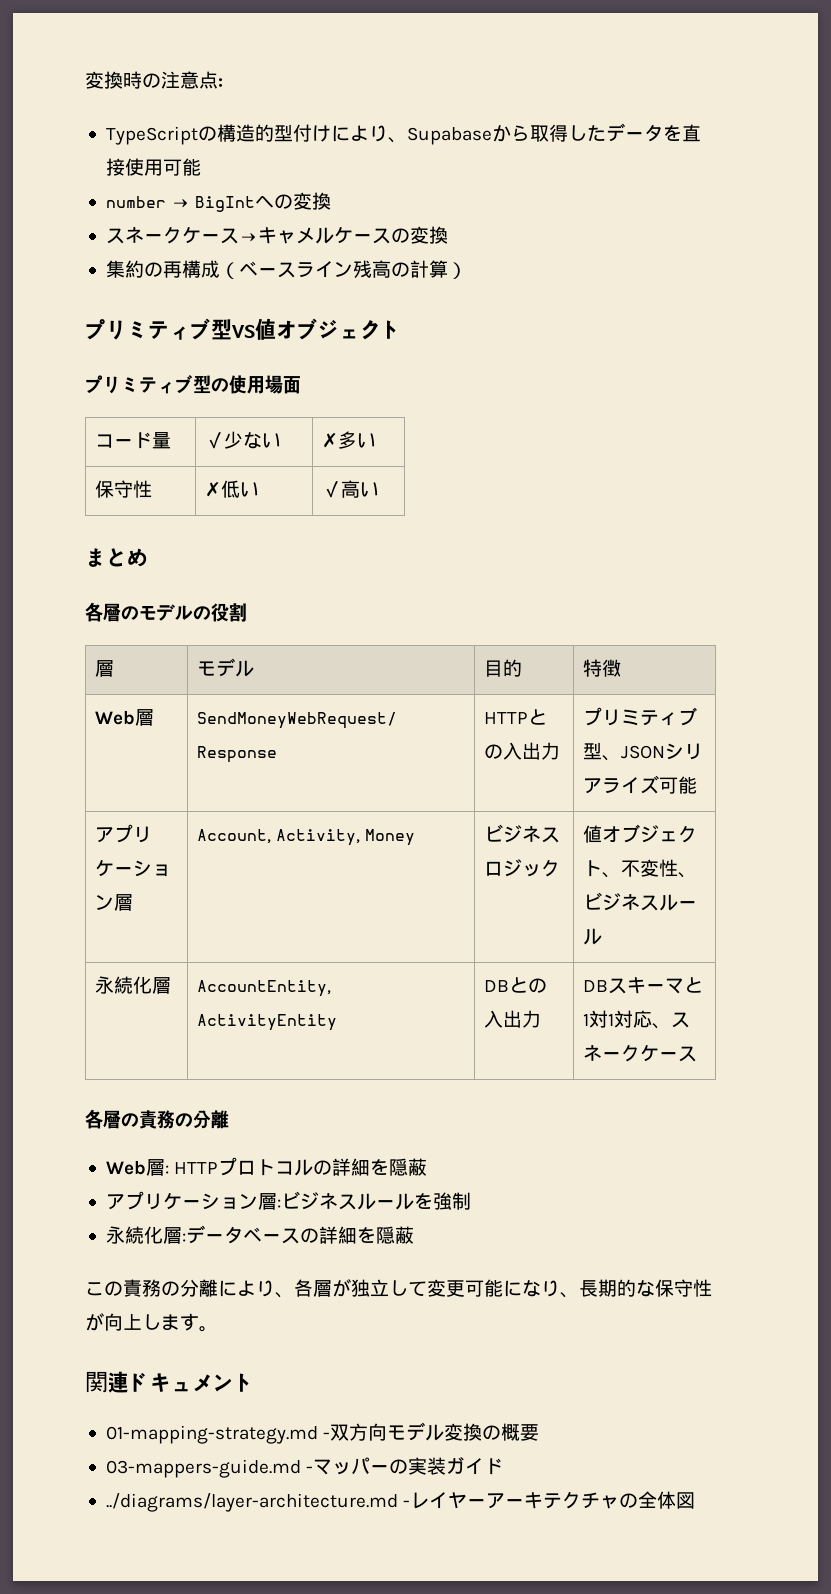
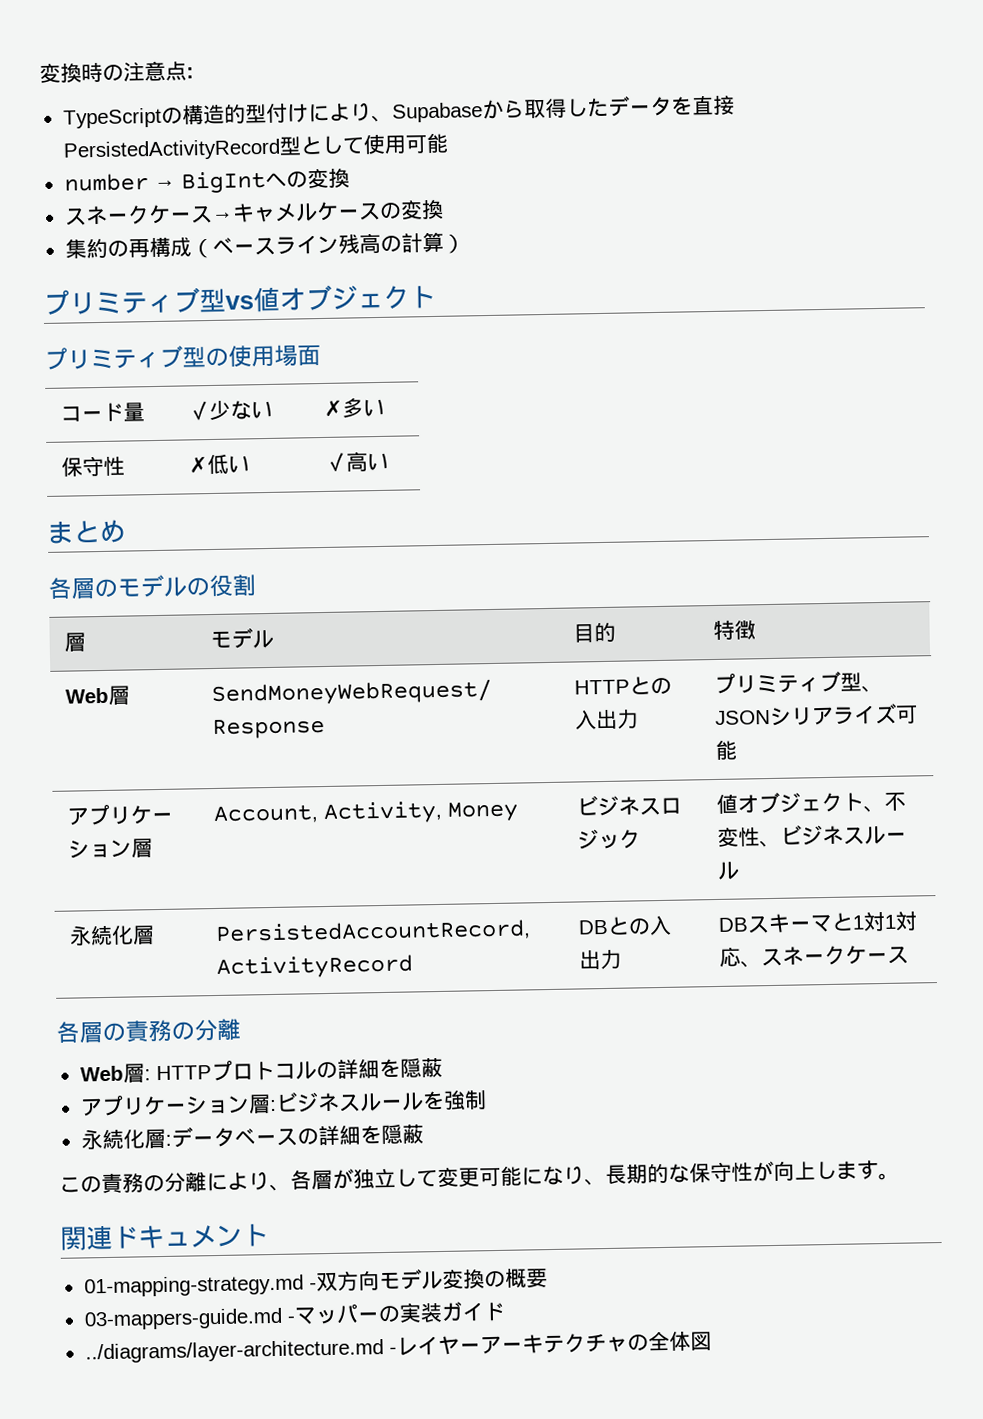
- TypeScriptの構造的型付けにより、Supabaseから取得したデータを直接使用可能
+ TypeScriptの構造的型付けにより、Supabaseから取得したデータを直接PersistedActivityRecord型として使用可能
- 永続化層 | AccountEntity, ActivityEntity | DBとの入出力 | DBスキーマと1対1対応、スネークケース
+ 永続化層 | PersistedAccountRecord, ActivityRecord | DBとの入出力 | DBスキーマと1対1対応、スネークケース

